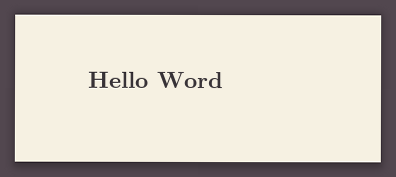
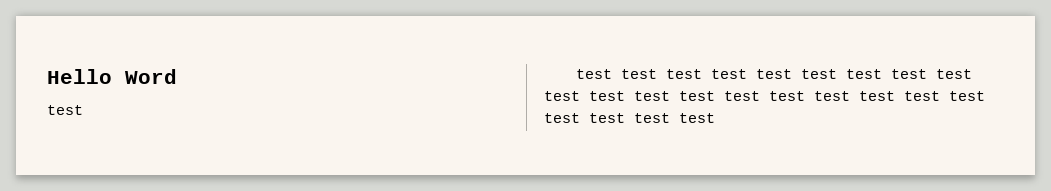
  Hello Word
+ test
+ test test test test test test test test test test test test test test test test test test test test test test test

